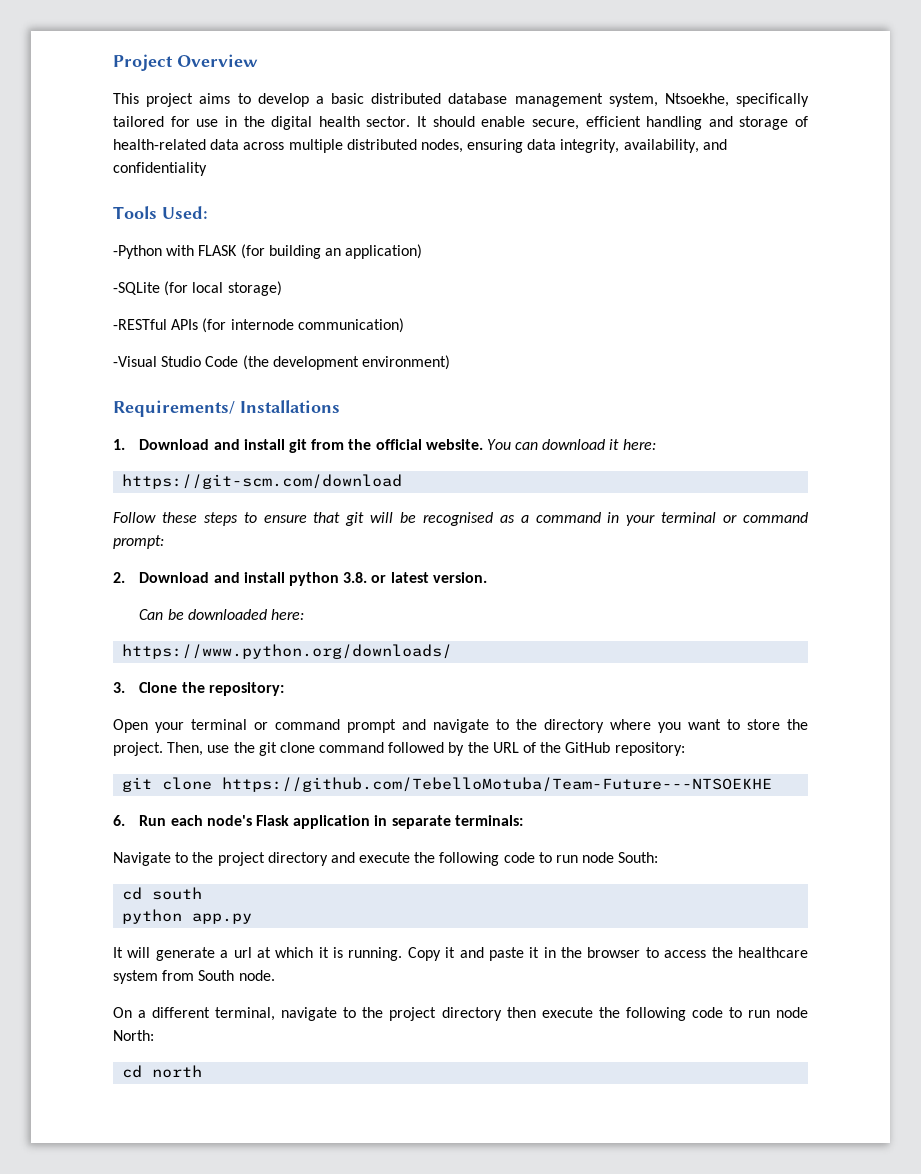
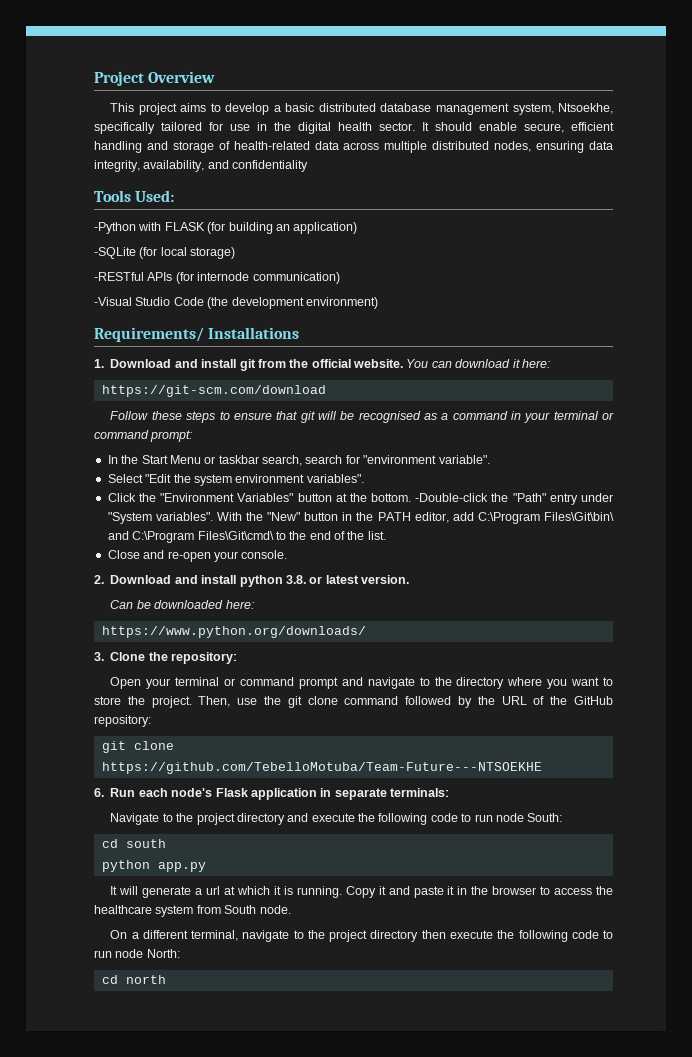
+ In the Start Menu or taskbar search, search for "environment variable".
+ Select "Edit the system environment variables".
+ Click the "Environment Variables" button at the bottom. -Double-click the "Path" entry under "System variables". With the "New" button in the PATH editor, add C:\Program Files\Git\bin\ and C:\Program Files\Git\cmd\ to the end of the list.
+ Close and re-open your console.

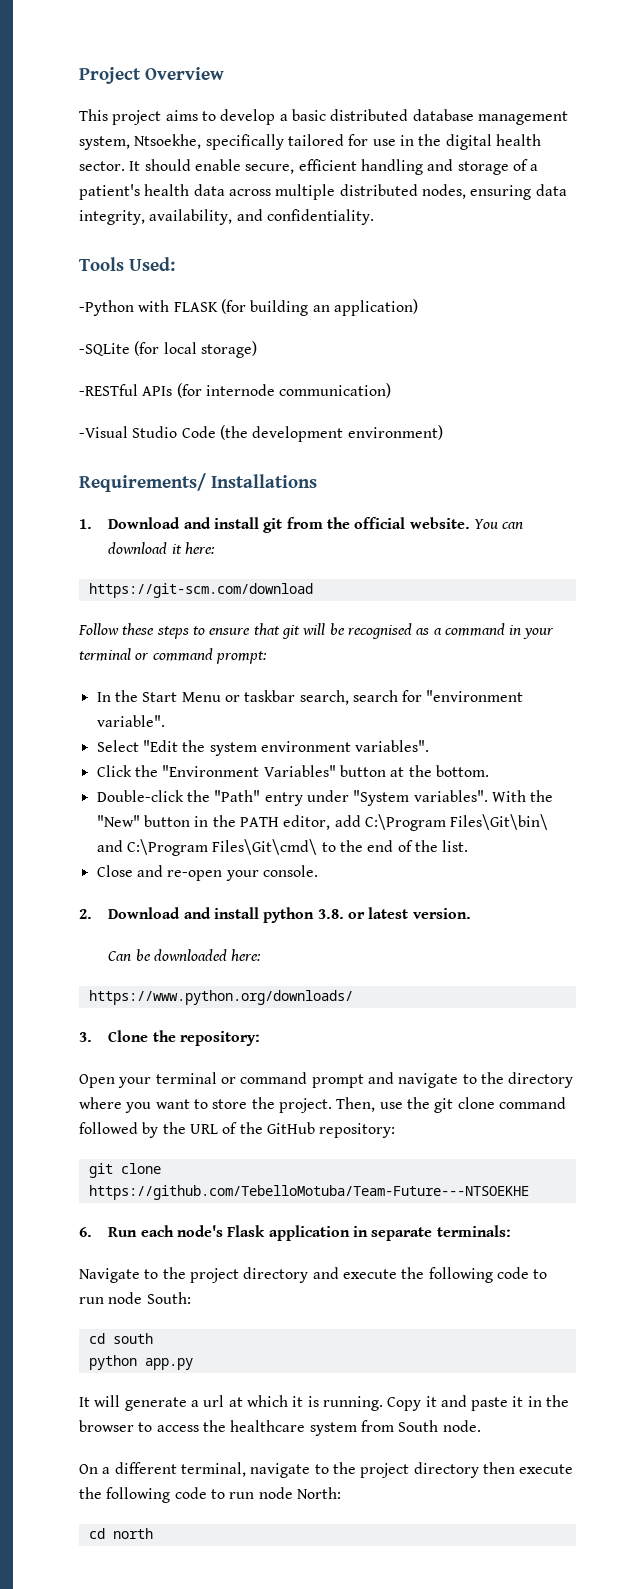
- It should enable secure, efficient handling and storage of health-related data across multiple distributed nodes, ensuring data integrity, availability, and confidentiality
+ It should enable secure, efficient handling and storage of a patient's health data across multiple distributed nodes, ensuring data integrity, availability, and confidentiality.
- Click the "Environment Variables" button at the bottom. -Double-click the "Path" entry under "System variables".
+ Click the "Environment Variables" button at the bottom.
+ Double-click the "Path" entry under "System variables".

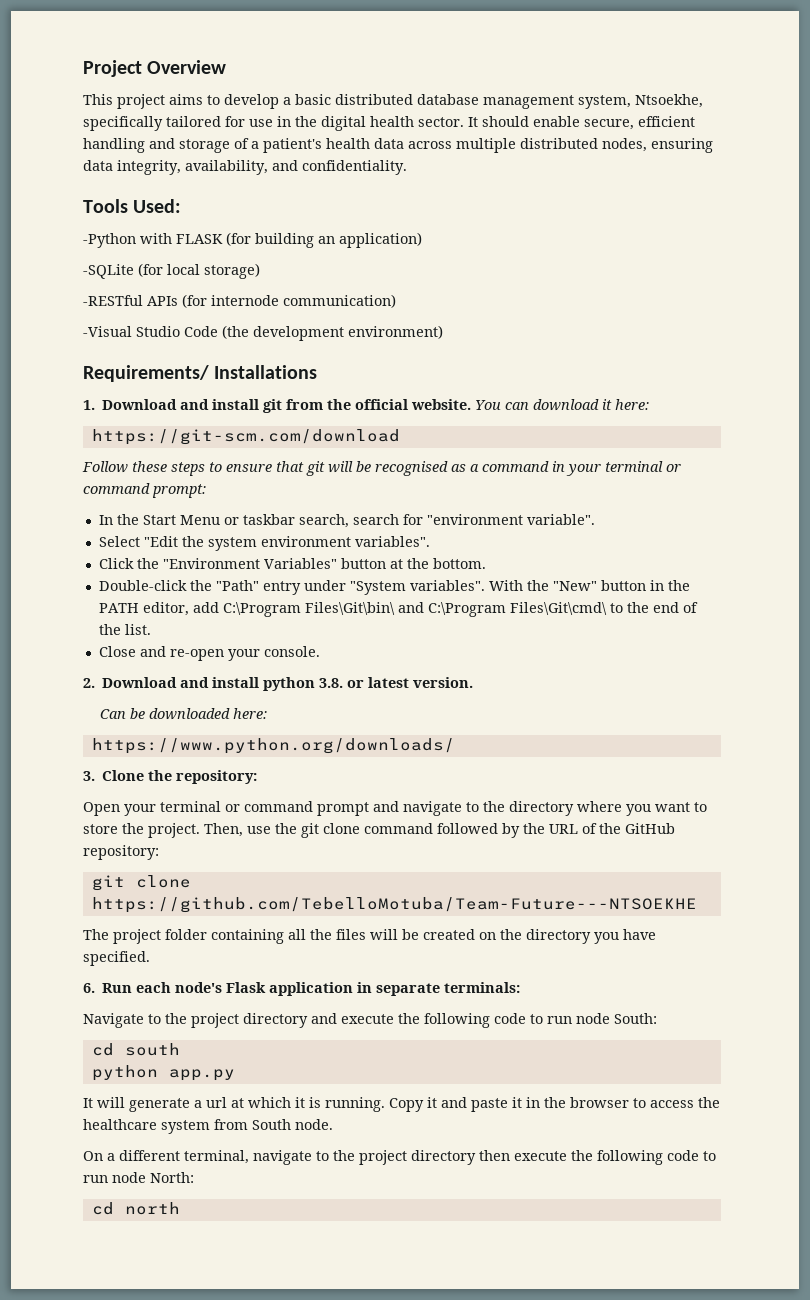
+ The project folder containing all the files will be created on the directory you have specified.

